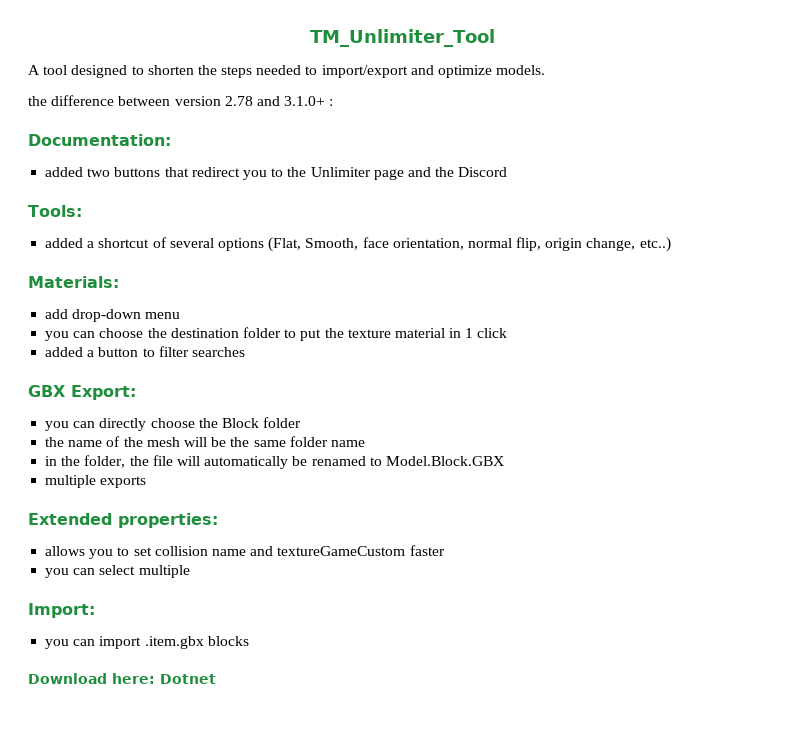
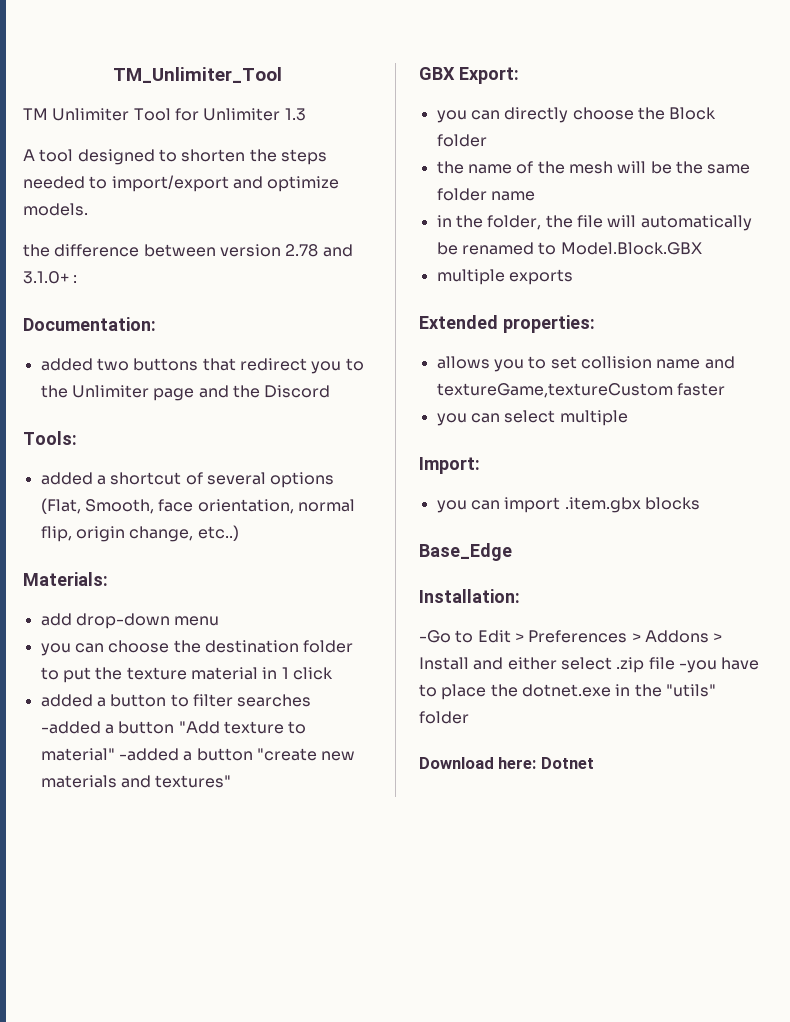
+ TM Unlimiter Tool for Unlimiter 1.3
- added a button to filter searches
+ added a button to filter searches -added a button "Add texture to material" -added a button "create new materials and textures"
- allows you to set collision name and textureGameCustom faster
+ allows you to set collision name and textureGame,textureCustom faster
+ Base_Edge
+ Installation:
+ -Go to Edit > Preferences > Addons > Install and either select .zip file -you have to place the dotnet.exe in the "utils" folder

